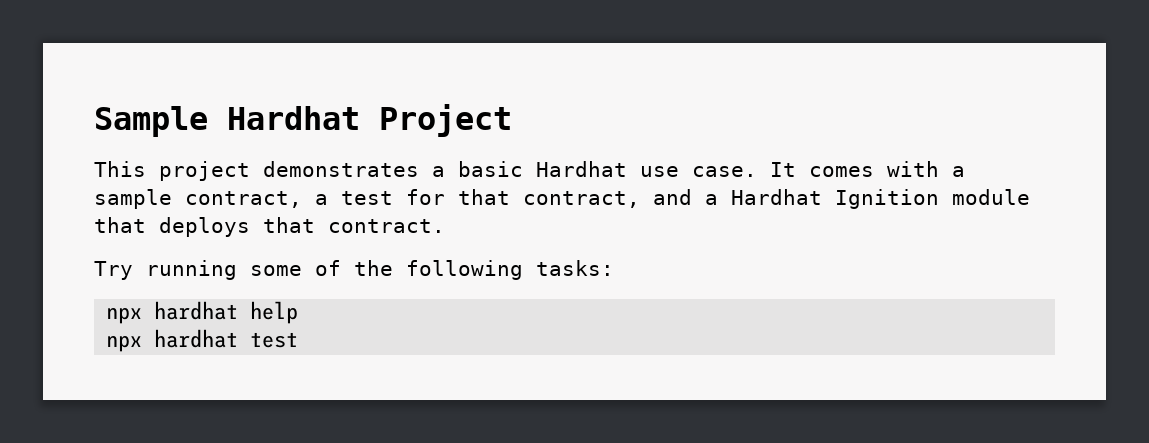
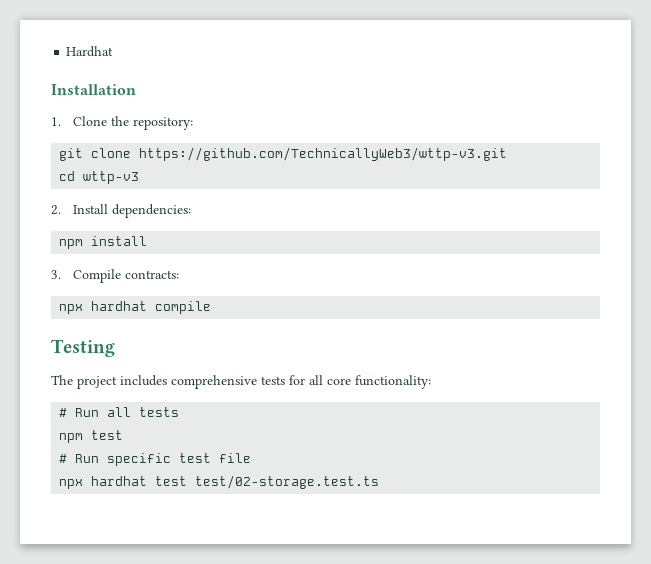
- Sample Hardhat Project
- This project demonstrates a basic Hardhat use case. It comes with a sample contract, a test for that contract, and a Hardhat Ignition module that deploys that contract.
- Try running some of the following tasks:
- npx hardhat help
+ Hardhat
+ Installation
+ 1. Clone the repository:
+ git clone https://github.com/TechnicallyWeb3/wttp-v3.git
+ cd wttp-v3
+ 2. Install dependencies:
+ npm install
+ 3. Compile contracts:
+ npx hardhat compile
+ Testing
+ The project includes comprehensive tests for all core functionality:
+ # Run all tests
+ npm test
+ # Run specific test file
- npx hardhat test
+ npx hardhat test test/02-storage.test.ts

